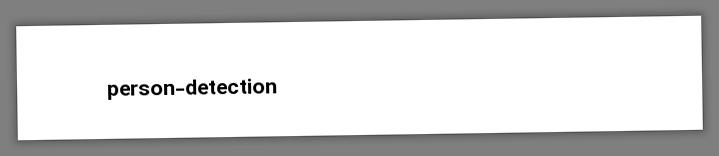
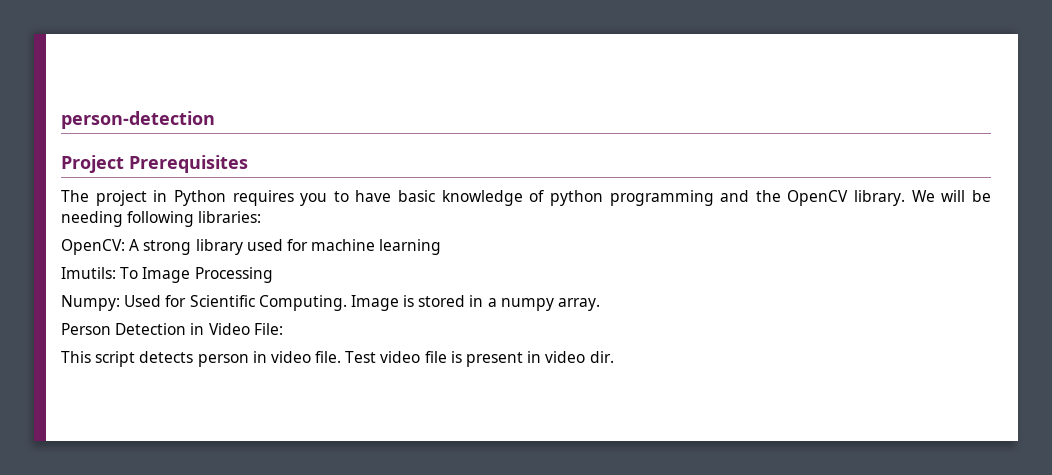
+ Project Prerequisites
+ The project in Python requires you to have basic knowledge of python programming and the OpenCV library. We will be needing following libraries:
+ OpenCV: A strong library used for machine learning
+ Imutils: To Image Processing
+ Numpy: Used for Scientific Computing. Image is stored in a numpy array.
+ Person Detection in Video File:
+ This script detects person in video file. Test video file is present in video dir.

